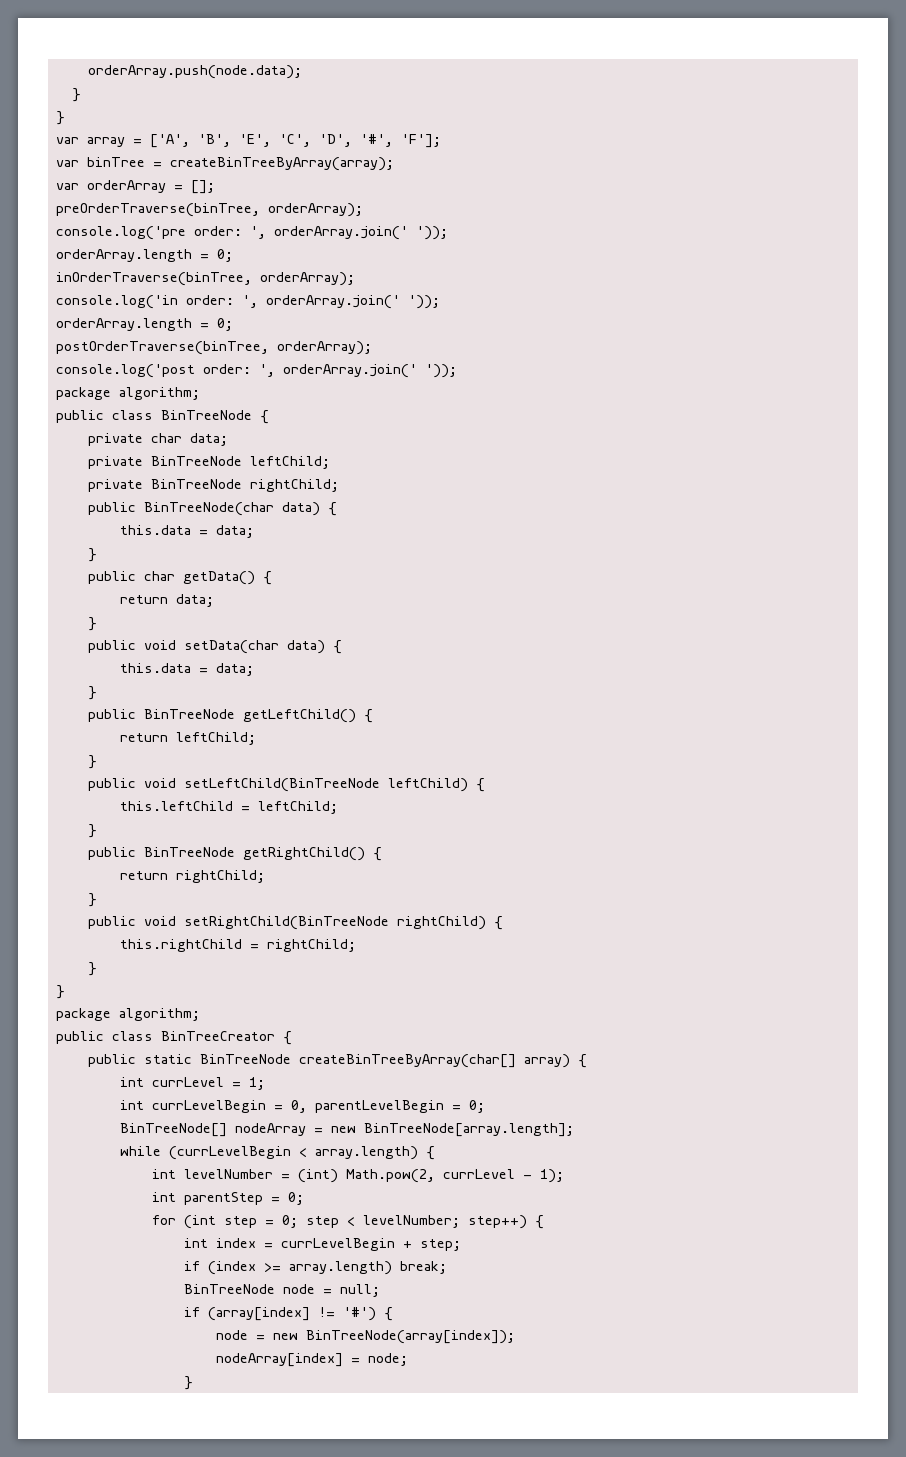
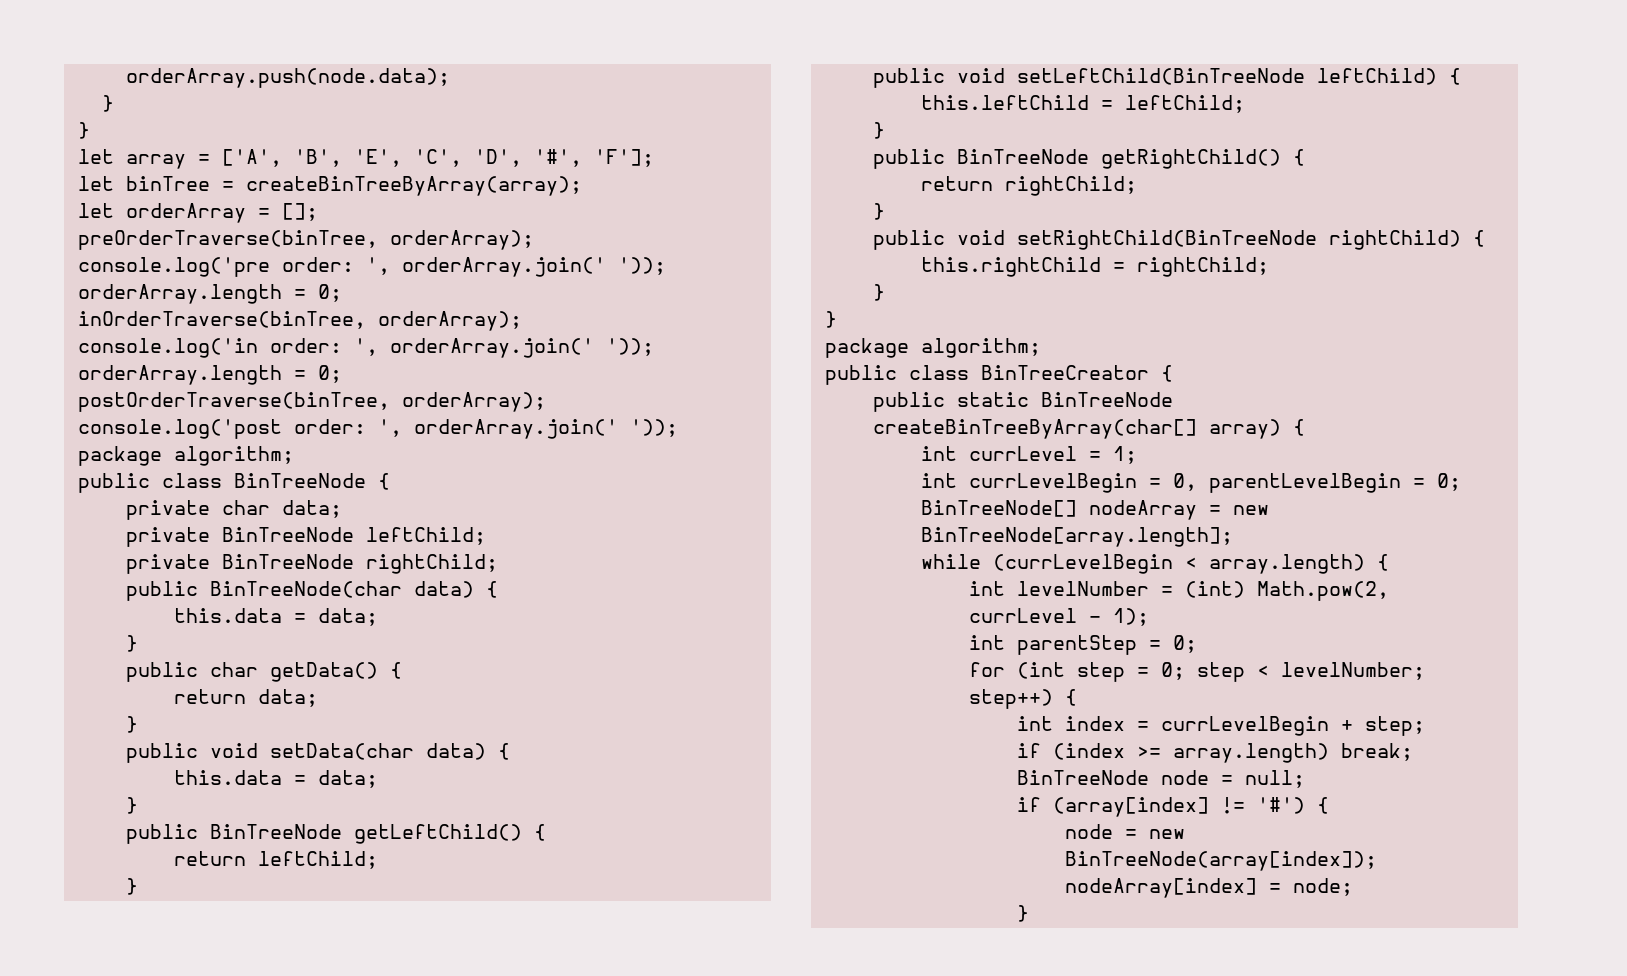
- var array = ['A', 'B', 'E', 'C', 'D', '#', 'F'];
+ let array = ['A', 'B', 'E', 'C', 'D', '#', 'F'];
- var binTree = createBinTreeByArray(array);
+ let binTree = createBinTreeByArray(array);
- var orderArray = [];
+ let orderArray = [];

